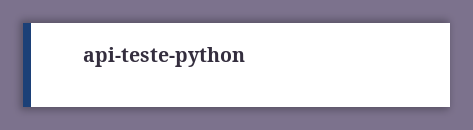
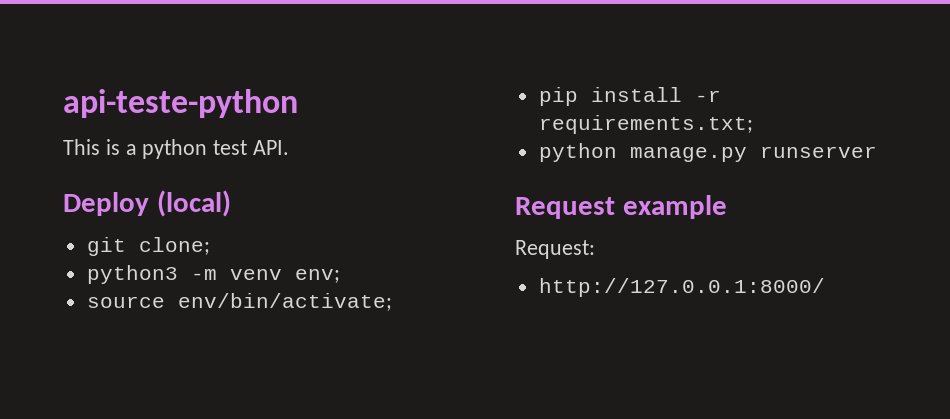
+ This is a python test API.
+ Deploy (local)
+ git clone;
+ python3 -m venv env;
+ source env/bin/activate;
+ pip install -r requirements.txt;
+ python manage.py runserver
+ Request example
+ Request:
+ http://127.0.0.1:8000/

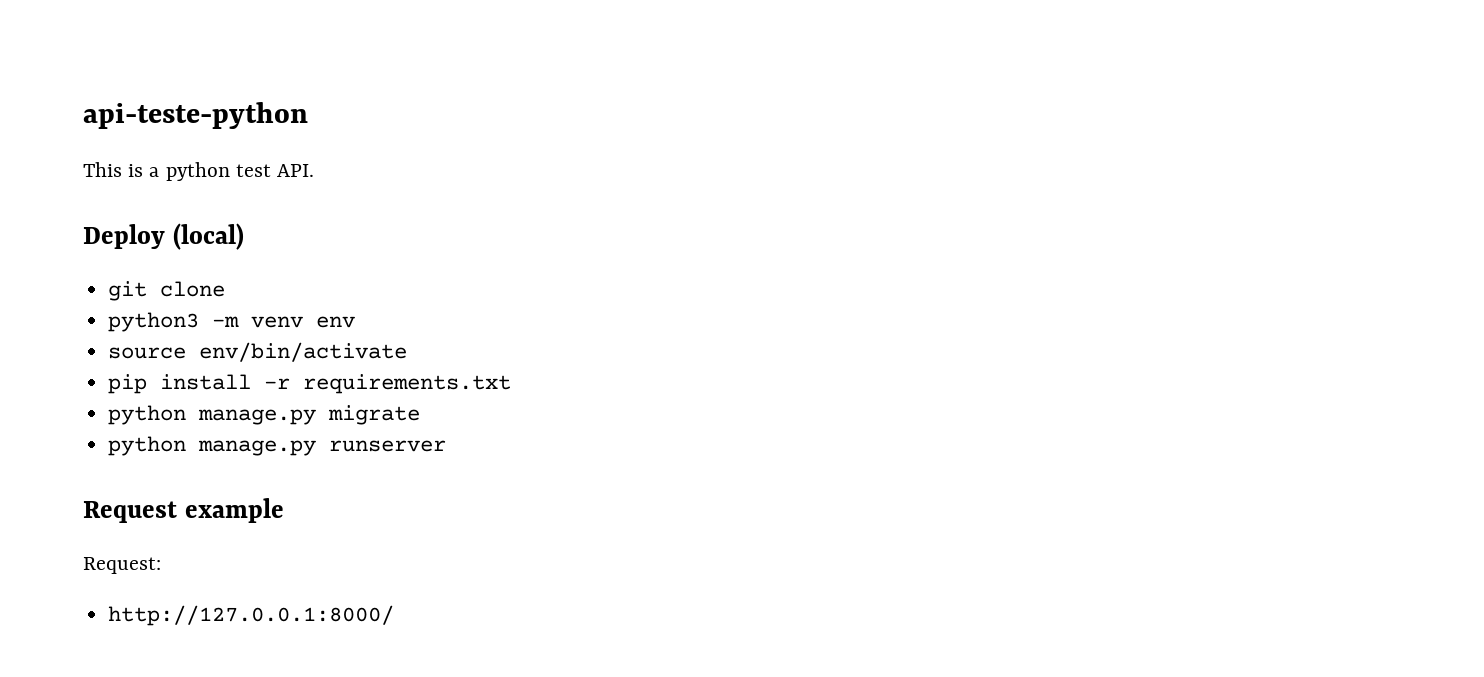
- git clone;
+ git clone
- python3 -m venv env;
+ python3 -m venv env
- source env/bin/activate;
+ source env/bin/activate
- pip install -r requirements.txt;
+ pip install -r requirements.txt
+ python manage.py migrate

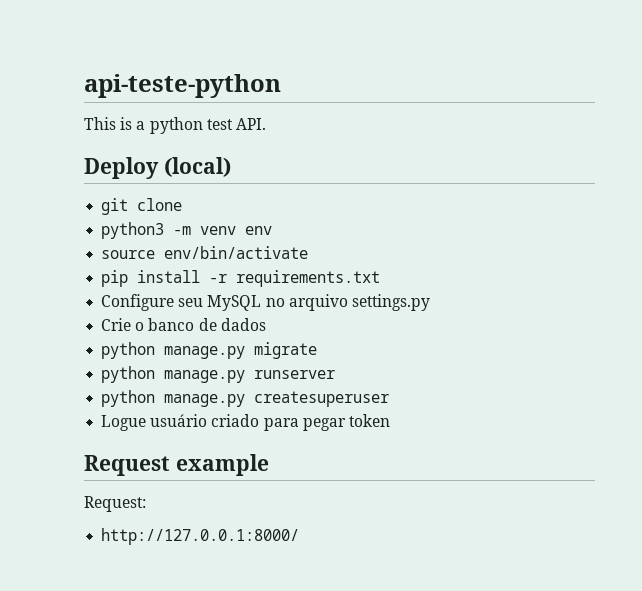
+ Configure seu MySQL no arquivo settings.py
+ Crie o banco de dados
+ python manage.py createsuperuser
+ Logue usuário criado para pegar token

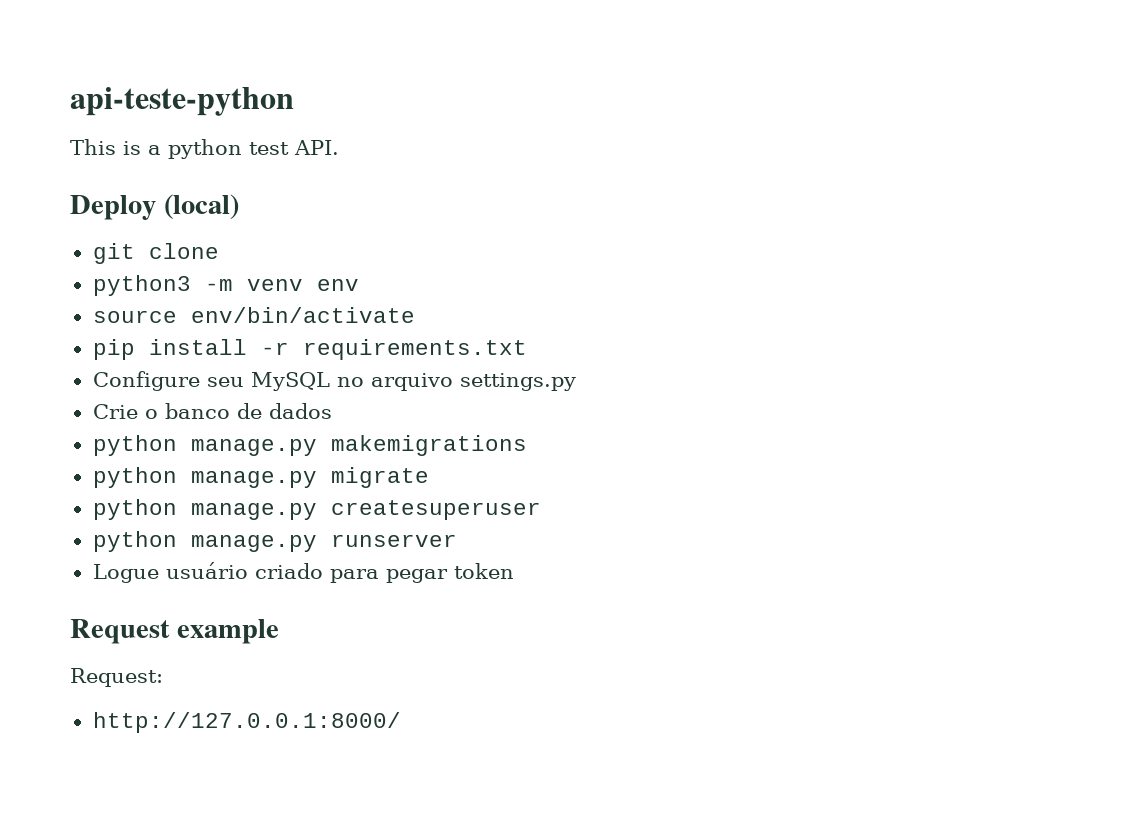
+ python manage.py makemigrations
+ python manage.py createsuperuser
  python manage.py runserver
- python manage.py createsuperuser

